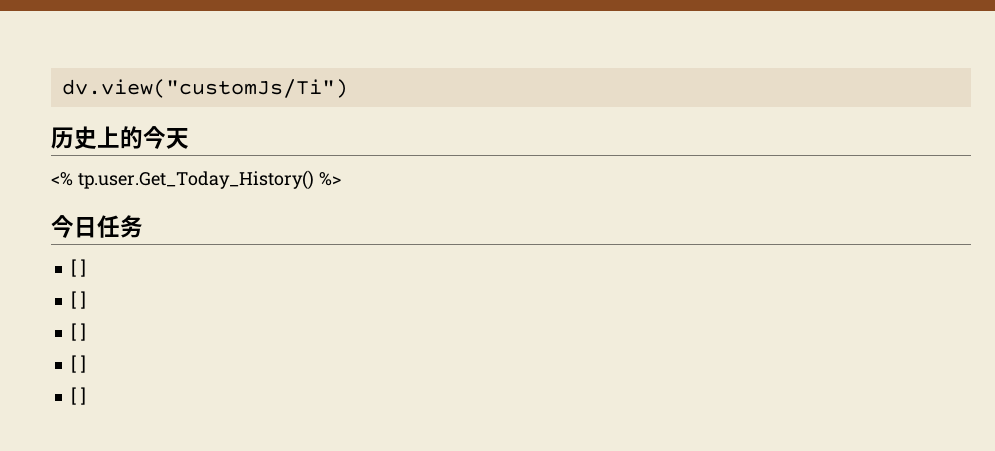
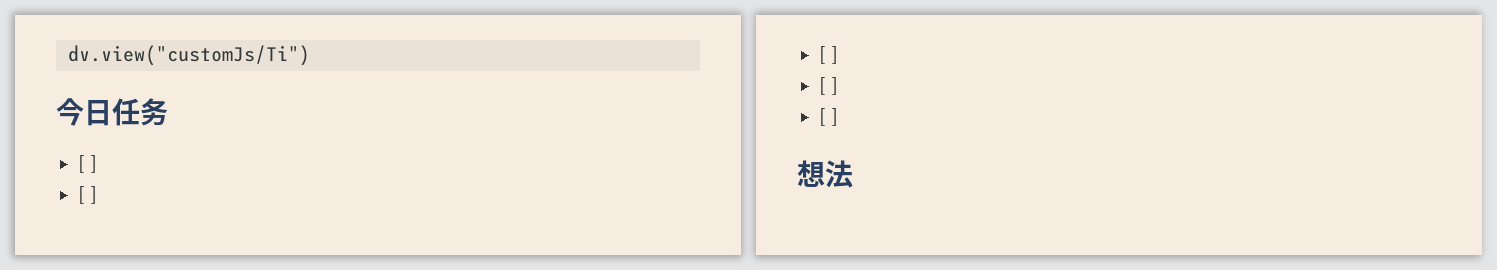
- 历史上的今天
- <% tp.user.Get_Today_History() %>
+ 想法

